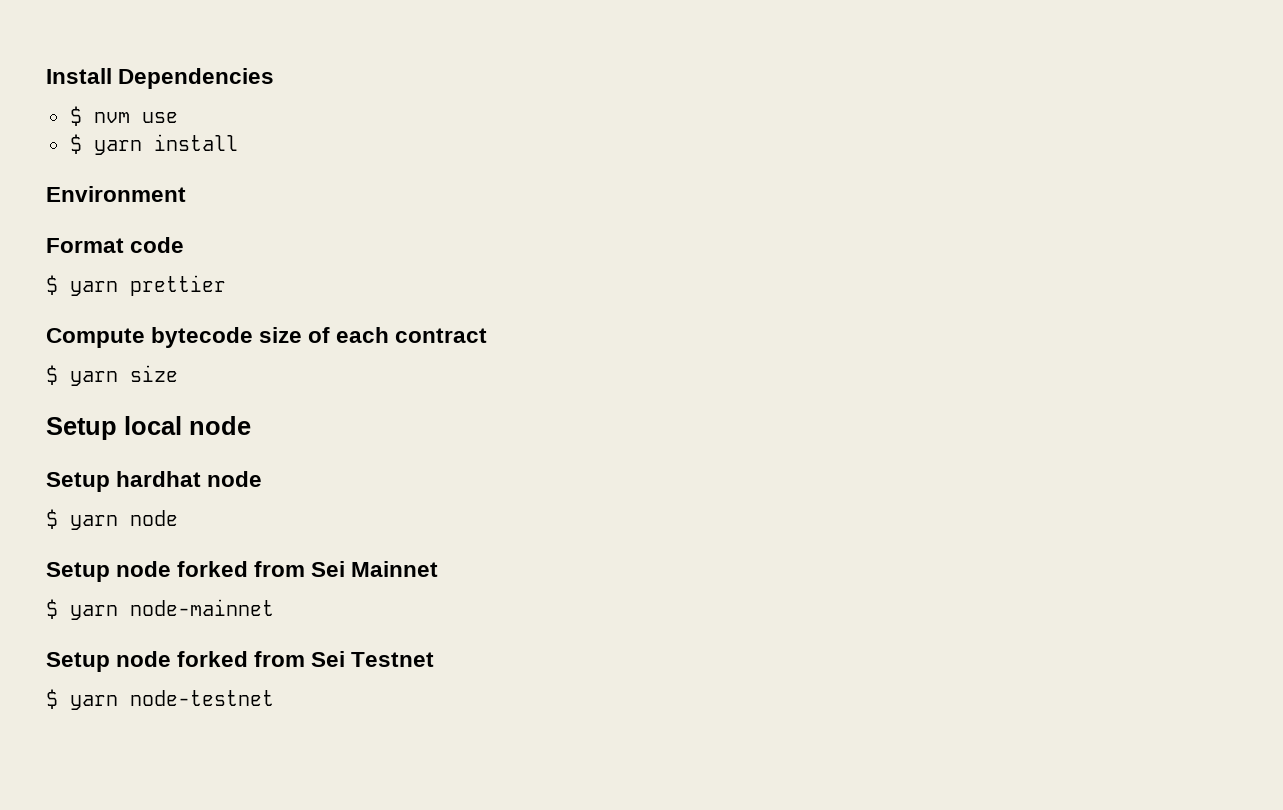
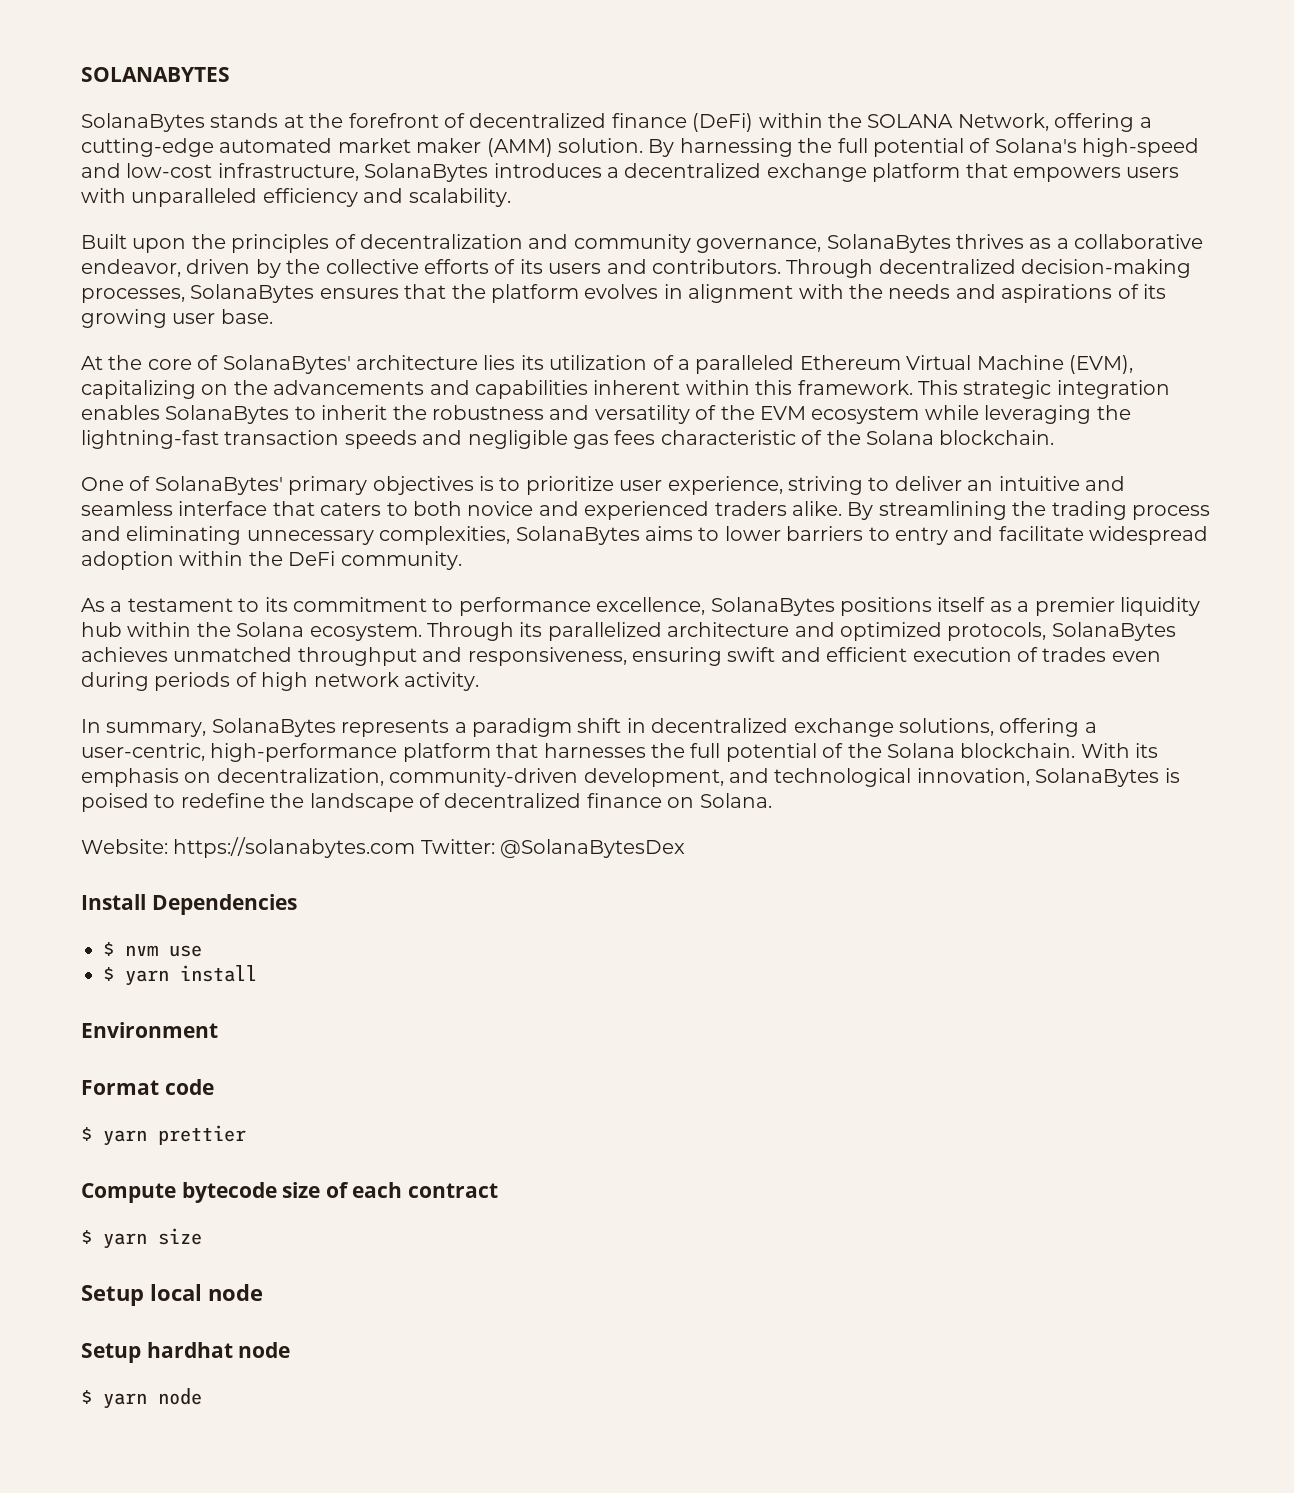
+ SOLANABYTES
+ SolanaBytes stands at the forefront of decentralized finance (DeFi) within the SOLANA Network, offering a cutting-edge automated market maker (AMM) solution. By harnessing the full potential of Solana's high-speed and low-cost infrastructure, SolanaBytes introduces a decentralized exchange platform that empowers users with unparalleled efficiency and scalability.
+ Built upon the principles of decentralization and community governance, SolanaBytes thrives as a collaborative endeavor, driven by the collective efforts of its users and contributors. Through decentralized decision-making processes, SolanaBytes ensures that the platform evolves in alignment with the needs and aspirations of its growing user base.
+ At the core of SolanaBytes' architecture lies its utilization of a paralleled Ethereum Virtual Machine (EVM), capitalizing on the advancements and capabilities inherent within this framework. This strategic integration enables SolanaBytes to inherit the robustness and versatility of the EVM ecosystem while leveraging the lightning-fast transaction speeds and negligible gas fees characteristic of the Solana blockchain.
+ One of SolanaBytes' primary objectives is to prioritize user experience, striving to deliver an intuitive and seamless interface that caters to both novice and experienced traders alike. By streamlining the trading process and eliminating unnecessary complexities, SolanaBytes aims to lower barriers to entry and facilitate widespread adoption within the DeFi community.
+ As a testament to its commitment to performance excellence, SolanaBytes positions itself as a premier liquidity hub within the Solana ecosystem. Through its parallelized architecture and optimized protocols, SolanaBytes achieves unmatched throughput and responsiveness, ensuring swift and efficient execution of trades even during periods of high network activity.
+ In summary, SolanaBytes represents a paradigm shift in decentralized exchange solutions, offering a user-centric, high-performance platform that harnesses the full potential of the Solana blockchain. With its emphasis on decentralization, community-driven development, and technological innovation, SolanaBytes is poised to redefine the landscape of decentralized finance on Solana.
+ Website: https://solanabytes.com Twitter: @SolanaBytesDex
- Setup node forked from Sei Mainnet
- $ yarn node-mainnet
- Setup node forked from Sei Testnet
- $ yarn node-testnet

